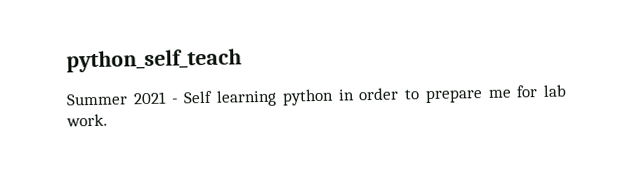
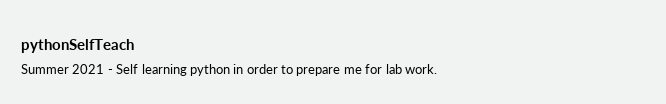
- python_self_teach
+ pythonSelfTeach

